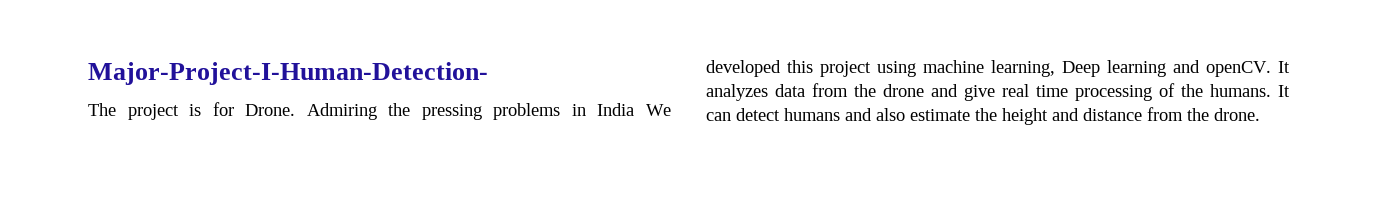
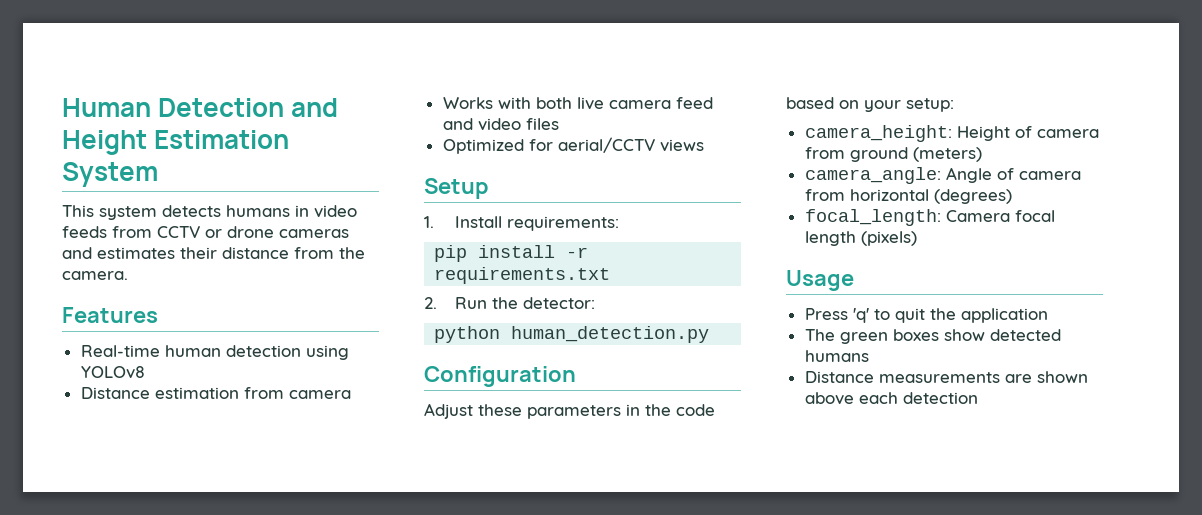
- Major-Project-I-Human-Detection-
- The project is for Drone. Admiring the pressing problems in India We developed this project using machine learning, Deep learning and openCV. It analyzes data from the drone and give real time processing of the humans. It can detect humans and also estimate the height and distance from the drone.
+ Human Detection and Height Estimation System
+ This system detects humans in video feeds from CCTV or drone cameras and estimates their distance from the camera.
+ Features
+ Real-time human detection using YOLOv8
+ Distance estimation from camera
+ Works with both live camera feed and video files
+ Optimized for aerial/CCTV views
+ Setup
+ 1. Install requirements:
+ pip install -r requirements.txt
+ 2. Run the detector:
+ python human_detection.py
+ Configuration
+ Adjust these parameters in the code based on your setup:
+ camera_height: Height of camera from ground (meters)
+ camera_angle: Angle of camera from horizontal (degrees)
+ focal_length: Camera focal length (pixels)
+ Usage
+ Press 'q' to quit the application
+ The green boxes show detected humans
+ Distance measurements are shown above each detection

